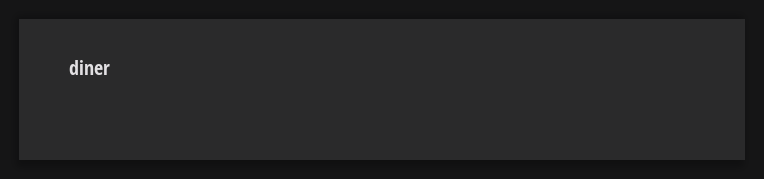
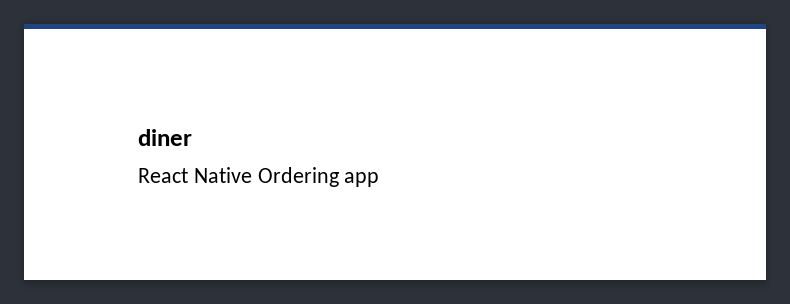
+ React Native Ordering app

